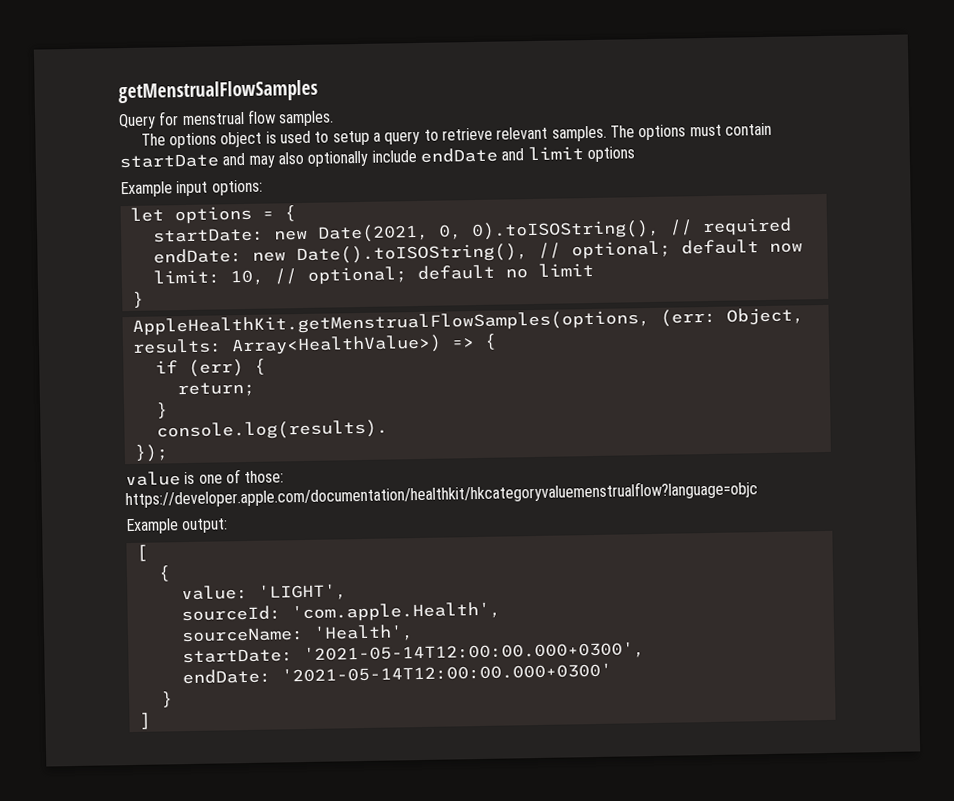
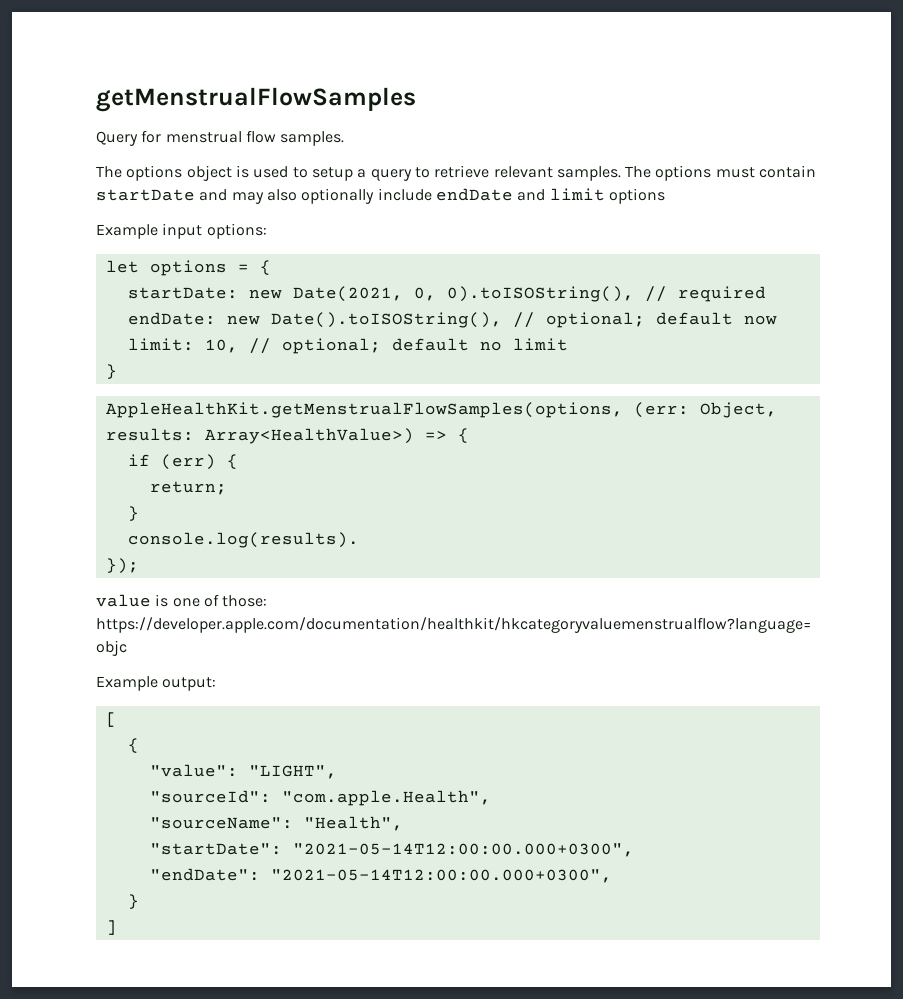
- value: 'LIGHT',
- sourceId: 'com.apple.Health',
- sourceName: 'Health',
- startDate: '2021-05-14T12:00:00.000+0300',
- endDate: '2021-05-14T12:00:00.000+0300'
+ "value": "LIGHT",
+ "sourceId": "com.apple.Health",
+ "sourceName": "Health",
+ "startDate": "2021-05-14T12:00:00.000+0300",
+ "endDate": "2021-05-14T12:00:00.000+0300",

